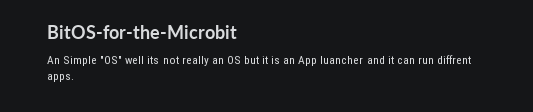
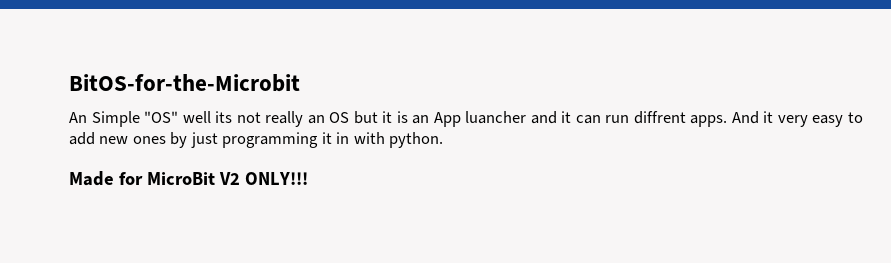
+ And it very easy to add new ones by just programming it in with python.
+ Made for MicroBit V2 ONLY!!!

